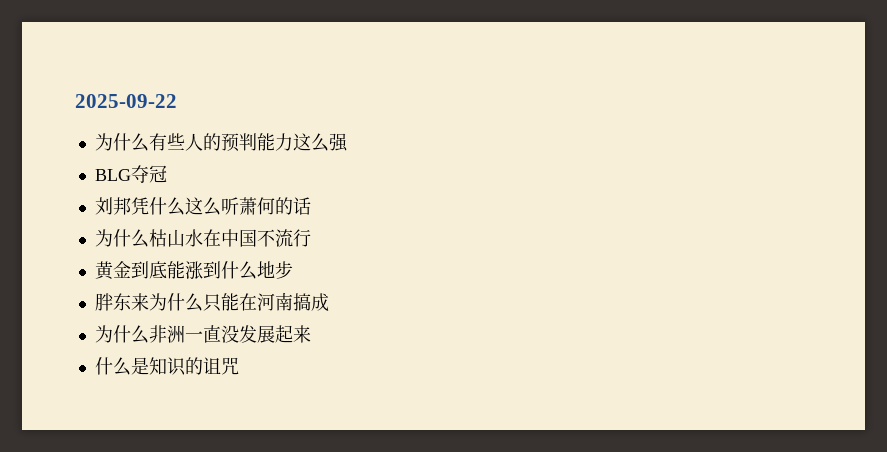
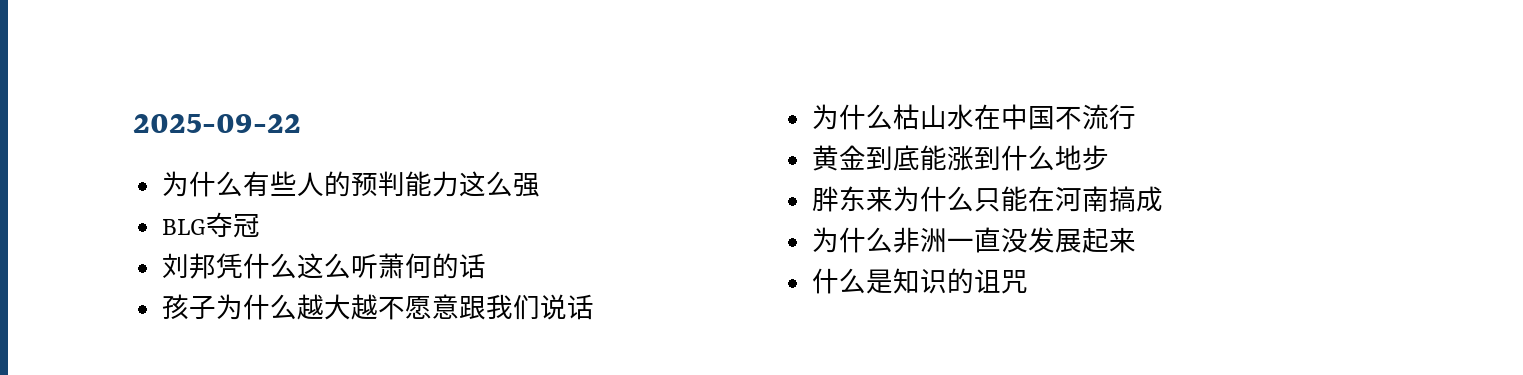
+ 孩子为什么越大越不愿意跟我们说话

